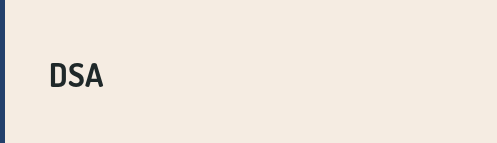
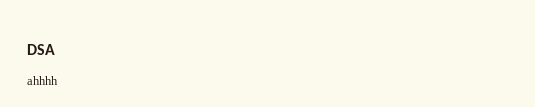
+ ahhhh

